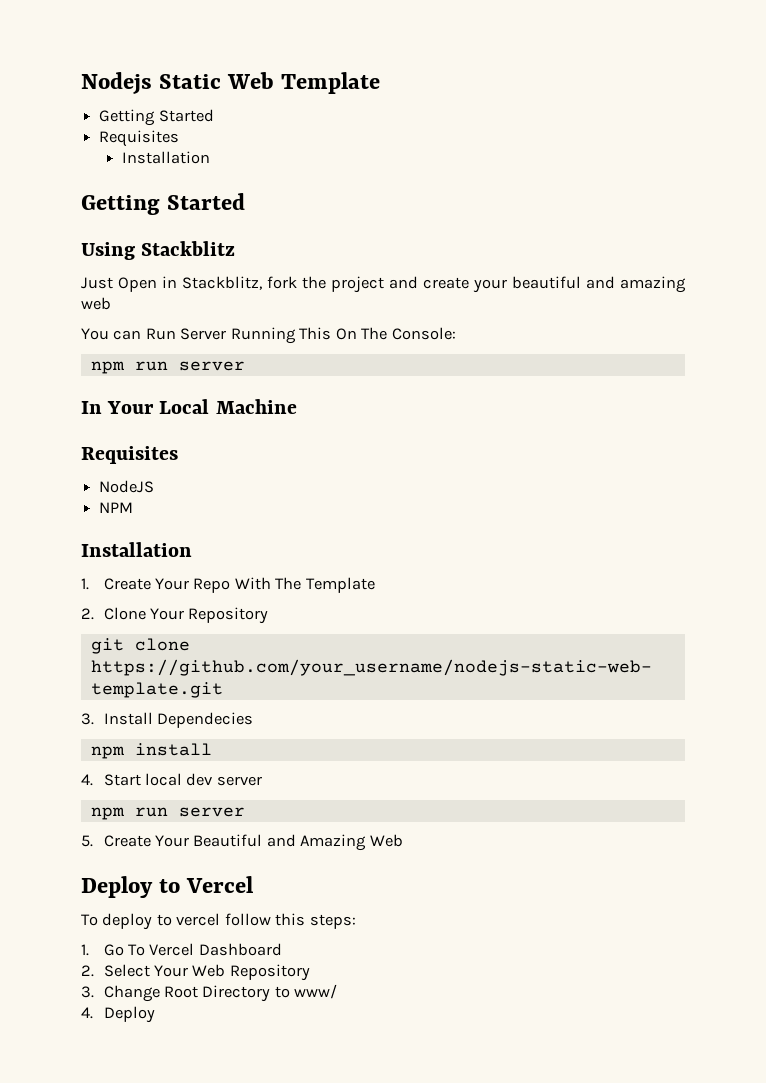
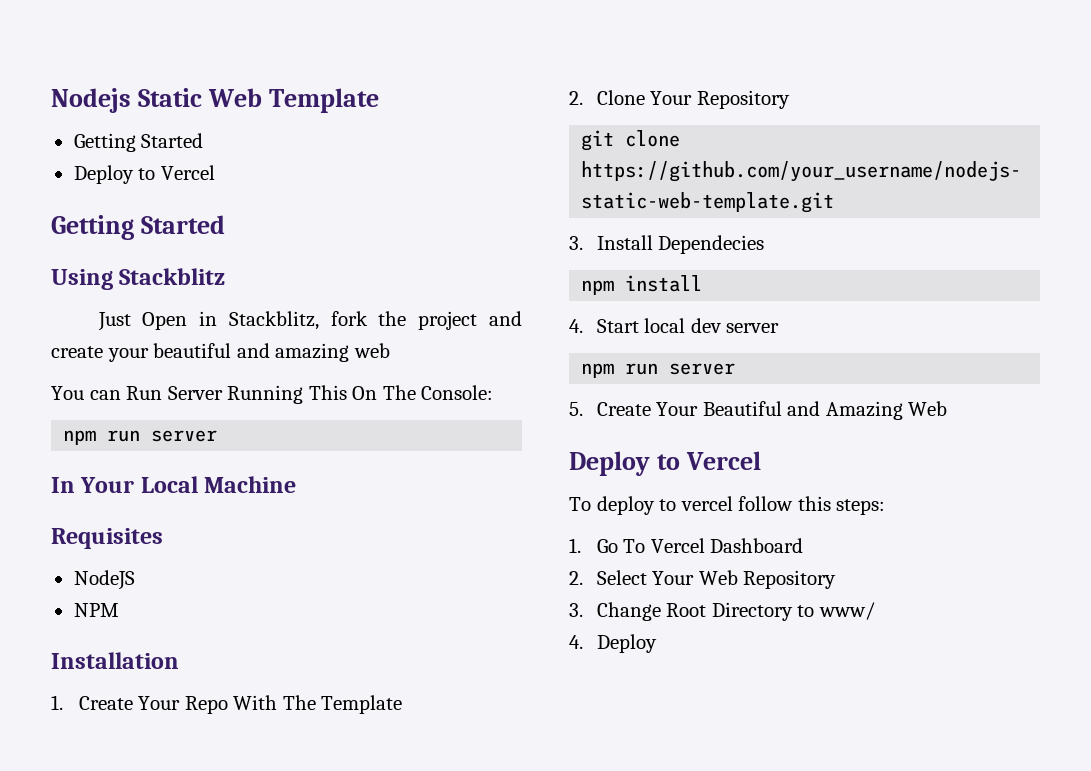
  Nodejs Static Web Template
  Getting Started
- Requisites
- Installation
+ Deploy to Vercel

